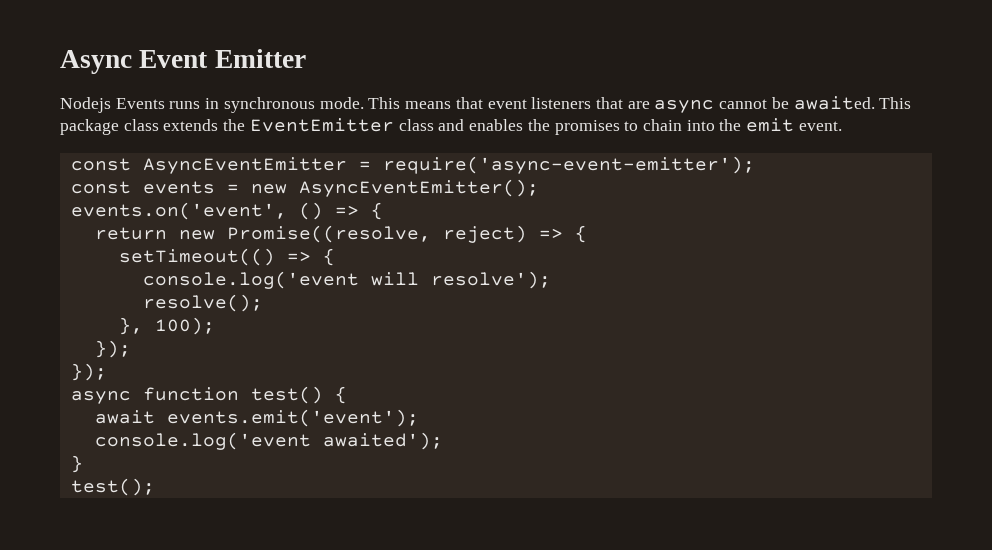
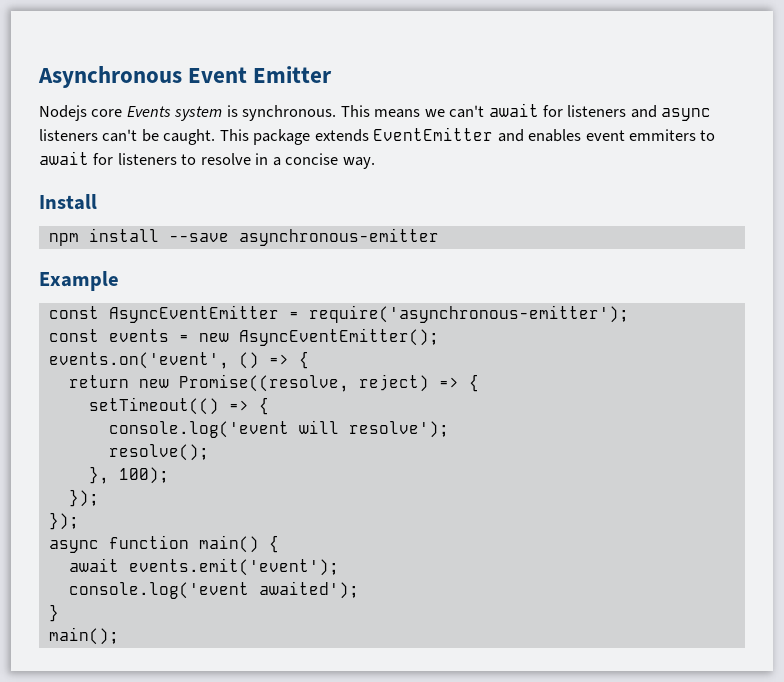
- Async Event Emitter
+ Asynchronous Event Emitter
- Nodejs Events runs in synchronous mode. This means that event listeners that are async cannot be awaited. This package class extends the EventEmitter class and enables the promises to chain into the emit event.
+ Nodejs core Events system is synchronous. This means we can't await for listeners and async listeners can't be caught. This package extends EventEmitter and enables event emmiters to await for listeners to resolve in a concise way.
+ Install
+ npm install --save asynchronous-emitter
+ Example
- const AsyncEventEmitter = require('async-event-emitter');
+ const AsyncEventEmitter = require('asynchronous-emitter');
- async function test() {
+ async function main() {
- test();
+ main();

